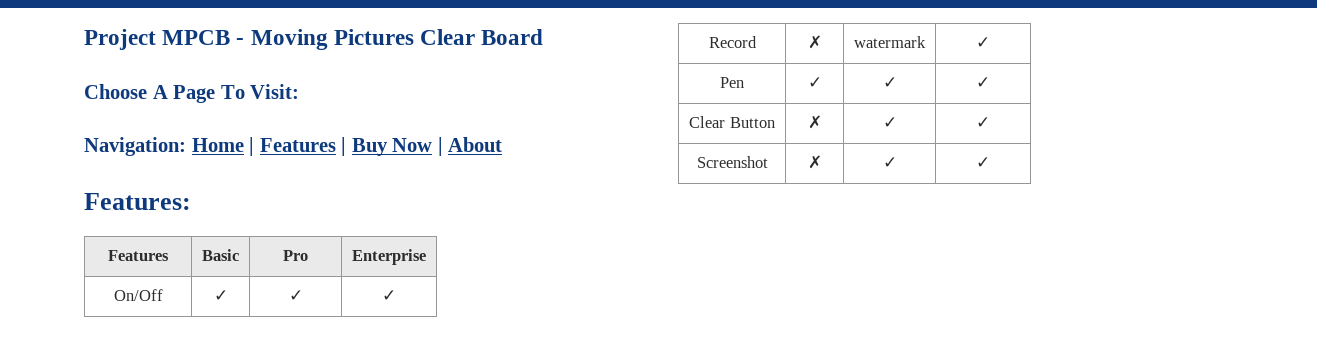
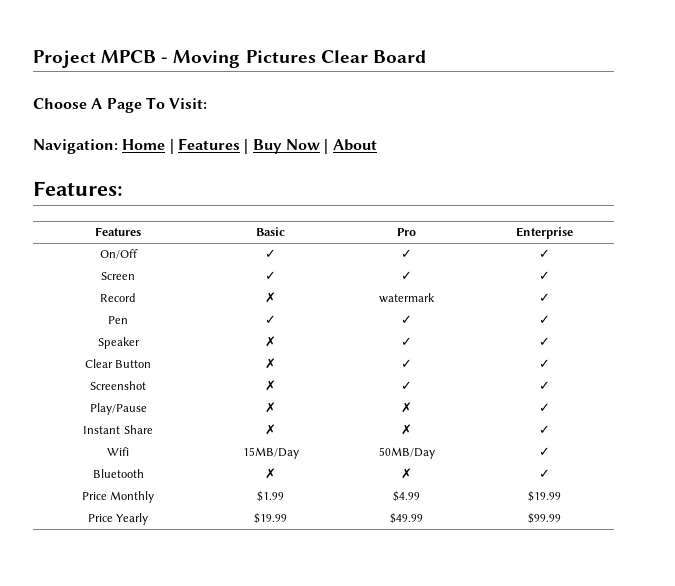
+ Screen | ✓ | ✓ | ✓
+ Speaker | ✗ | ✓ | ✓
+ Play/Pause | ✗ | ✗ | ✓
+ Instant Share | ✗ | ✗ | ✓
+ Wifi | 15MB/Day | 50MB/Day | ✓
+ Bluetooth | ✗ | ✗ | ✓
+ Price Monthly | $1.99 | $4.99 | $19.99
+ Price Yearly | $19.99 | $49.99 | $99.99

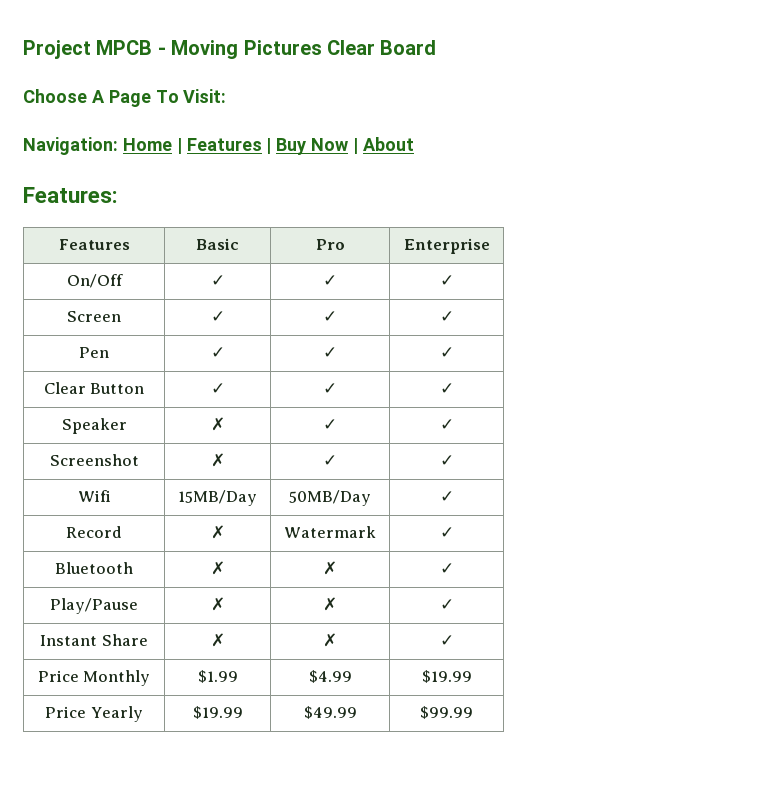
- Record | ✗ | watermark | ✓
  Pen | ✓ | ✓ | ✓
+ Clear Button | ✓ | ✓ | ✓
- Clear Button | ✗ | ✓ | ✓
  Screenshot | ✗ | ✓ | ✓
+ Wifi | 15MB/Day | 50MB/Day | ✓
+ Record | ✗ | Watermark | ✓
+ Bluetooth | ✗ | ✗ | ✓
- Wifi | 15MB/Day | 50MB/Day | ✓
- Bluetooth | ✗ | ✗ | ✓

